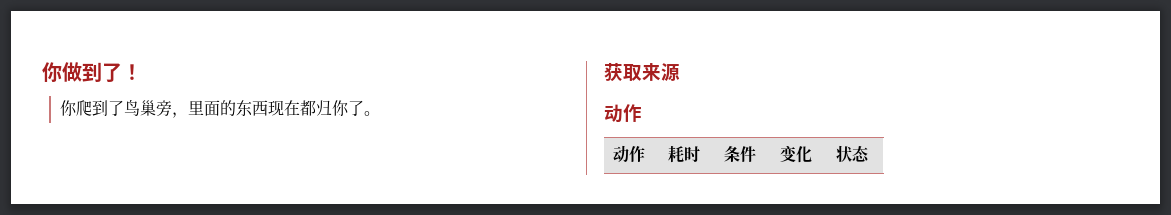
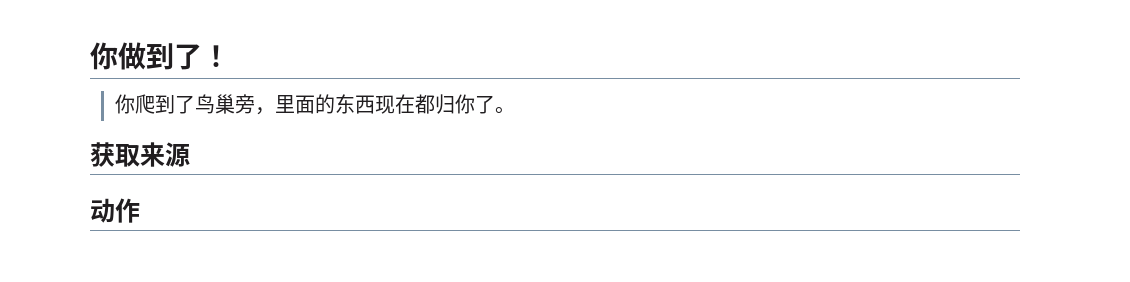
- 动作 | 耗时 | 条件 | 变化 | 状态

